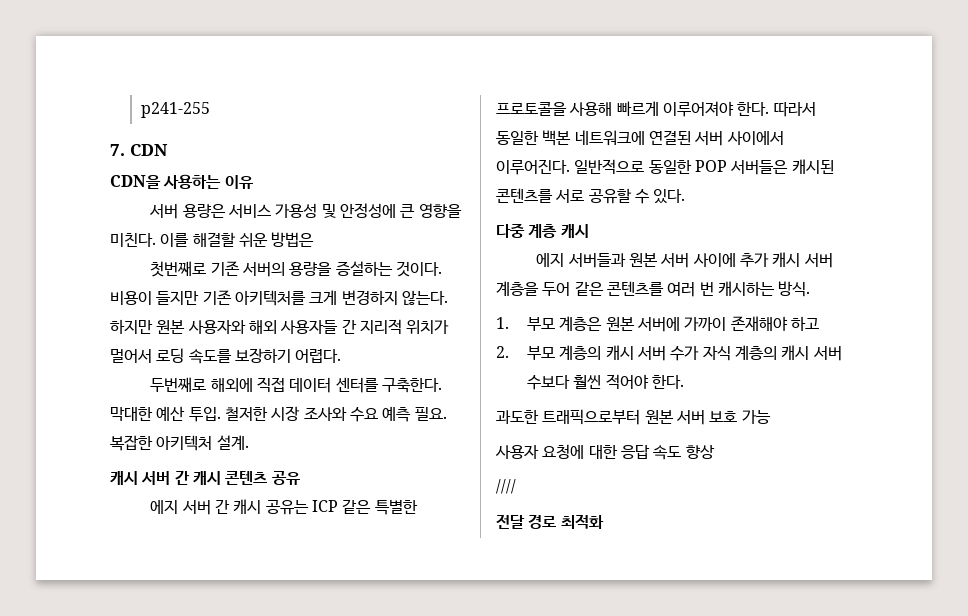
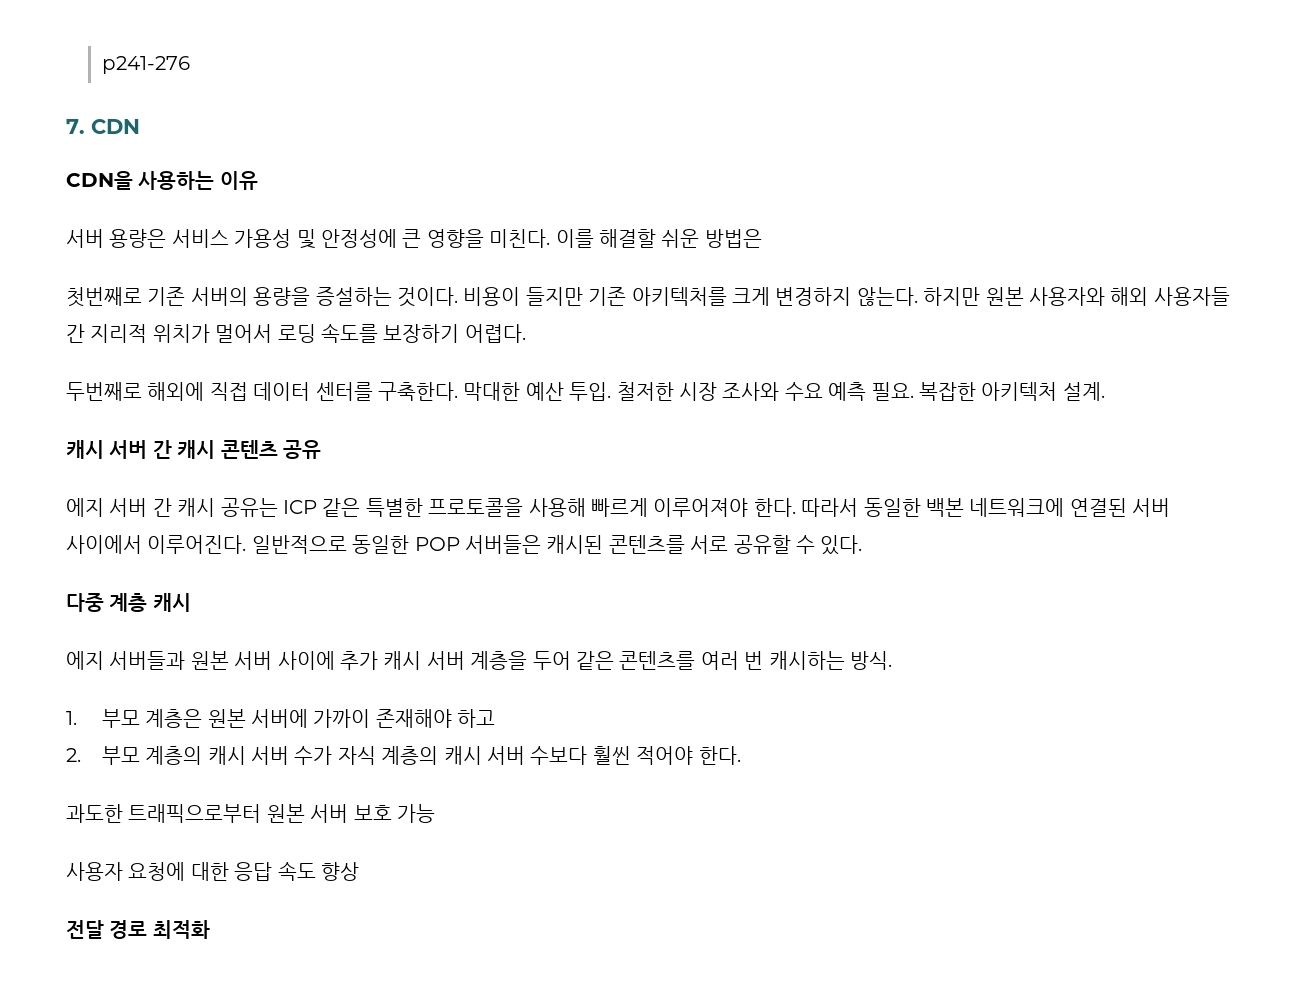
- p241-255
+ p241-276
- ////

